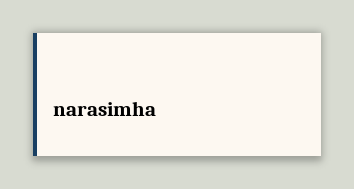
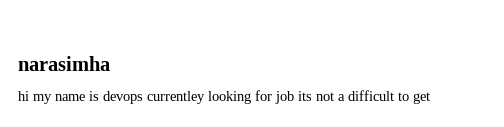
+ hi my name is devops currentley looking for job its not a difficult to get

